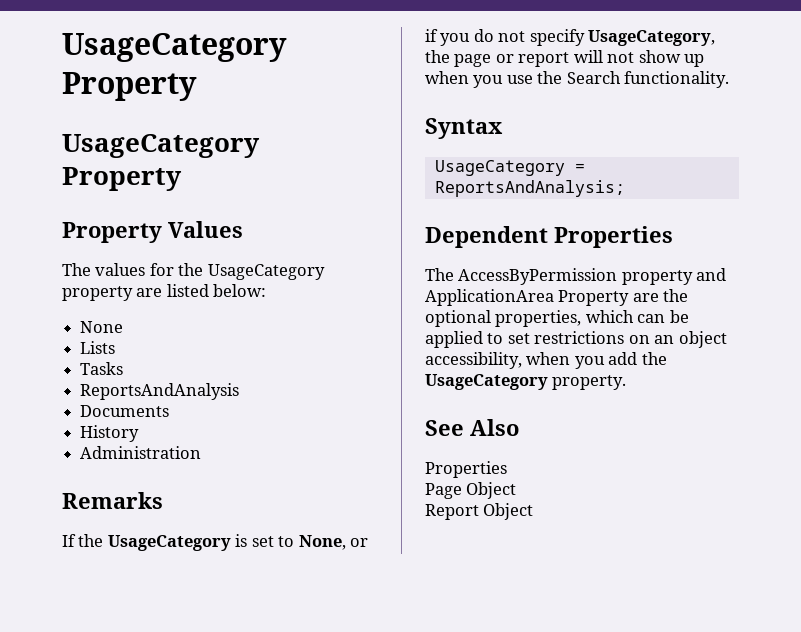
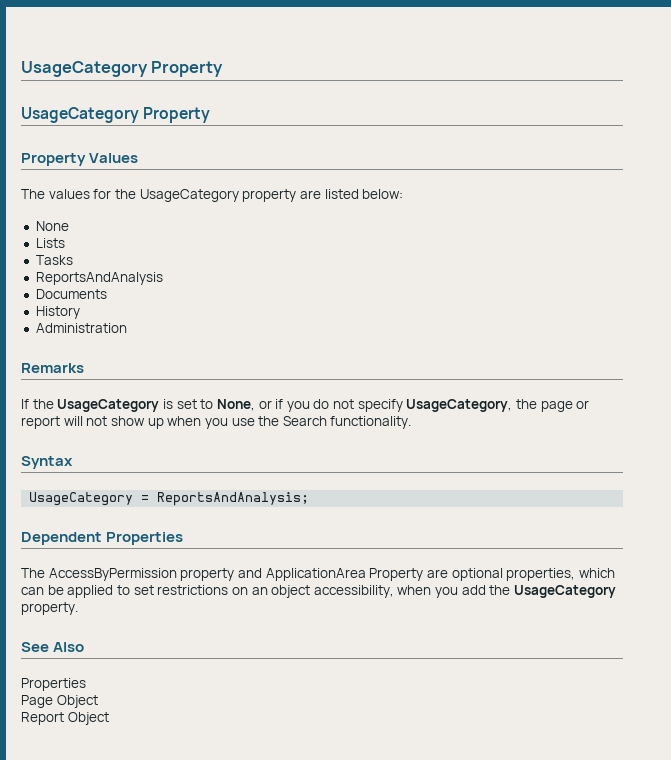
- The AccessByPermission property and ApplicationArea Property are the optional properties, which can be applied to set restrictions on an object accessibility, when you add the UsageCategory property.
+ The AccessByPermission property and ApplicationArea Property are optional properties, which can be applied to set restrictions on an object accessibility, when you add the UsageCategory property.

